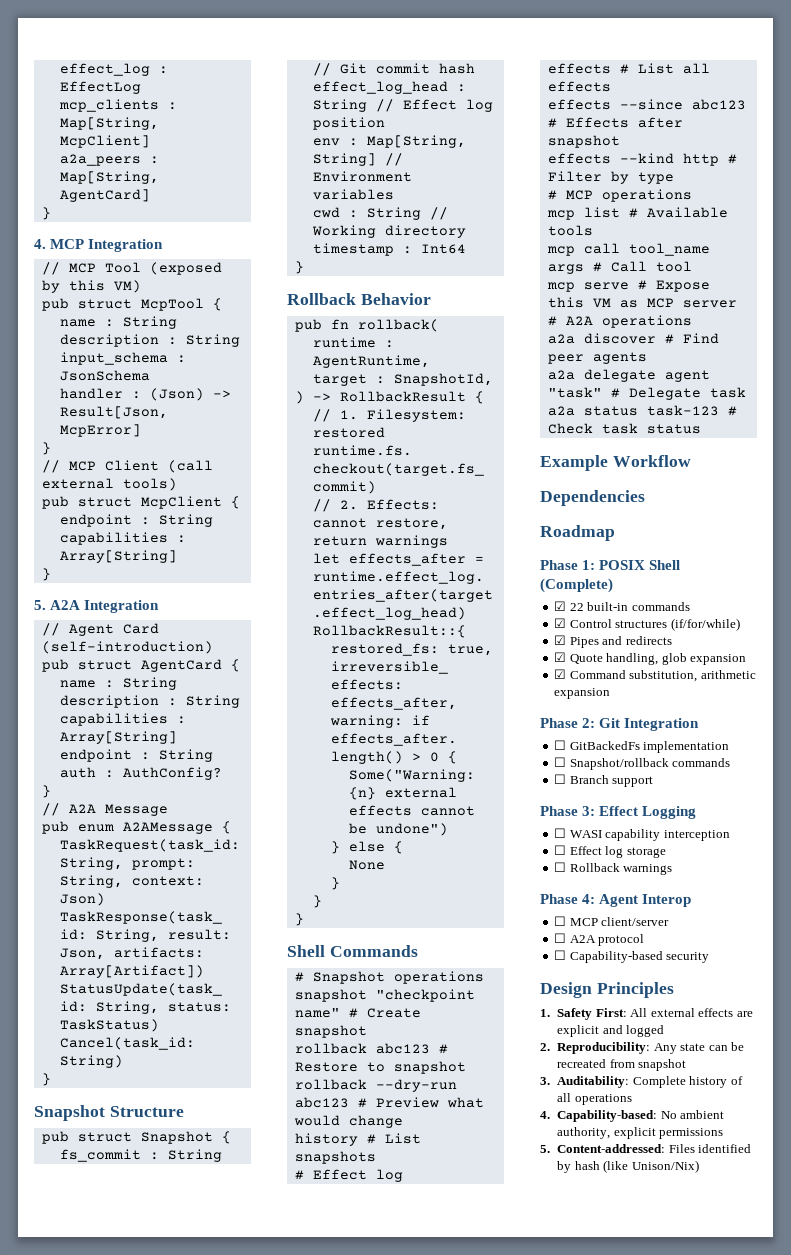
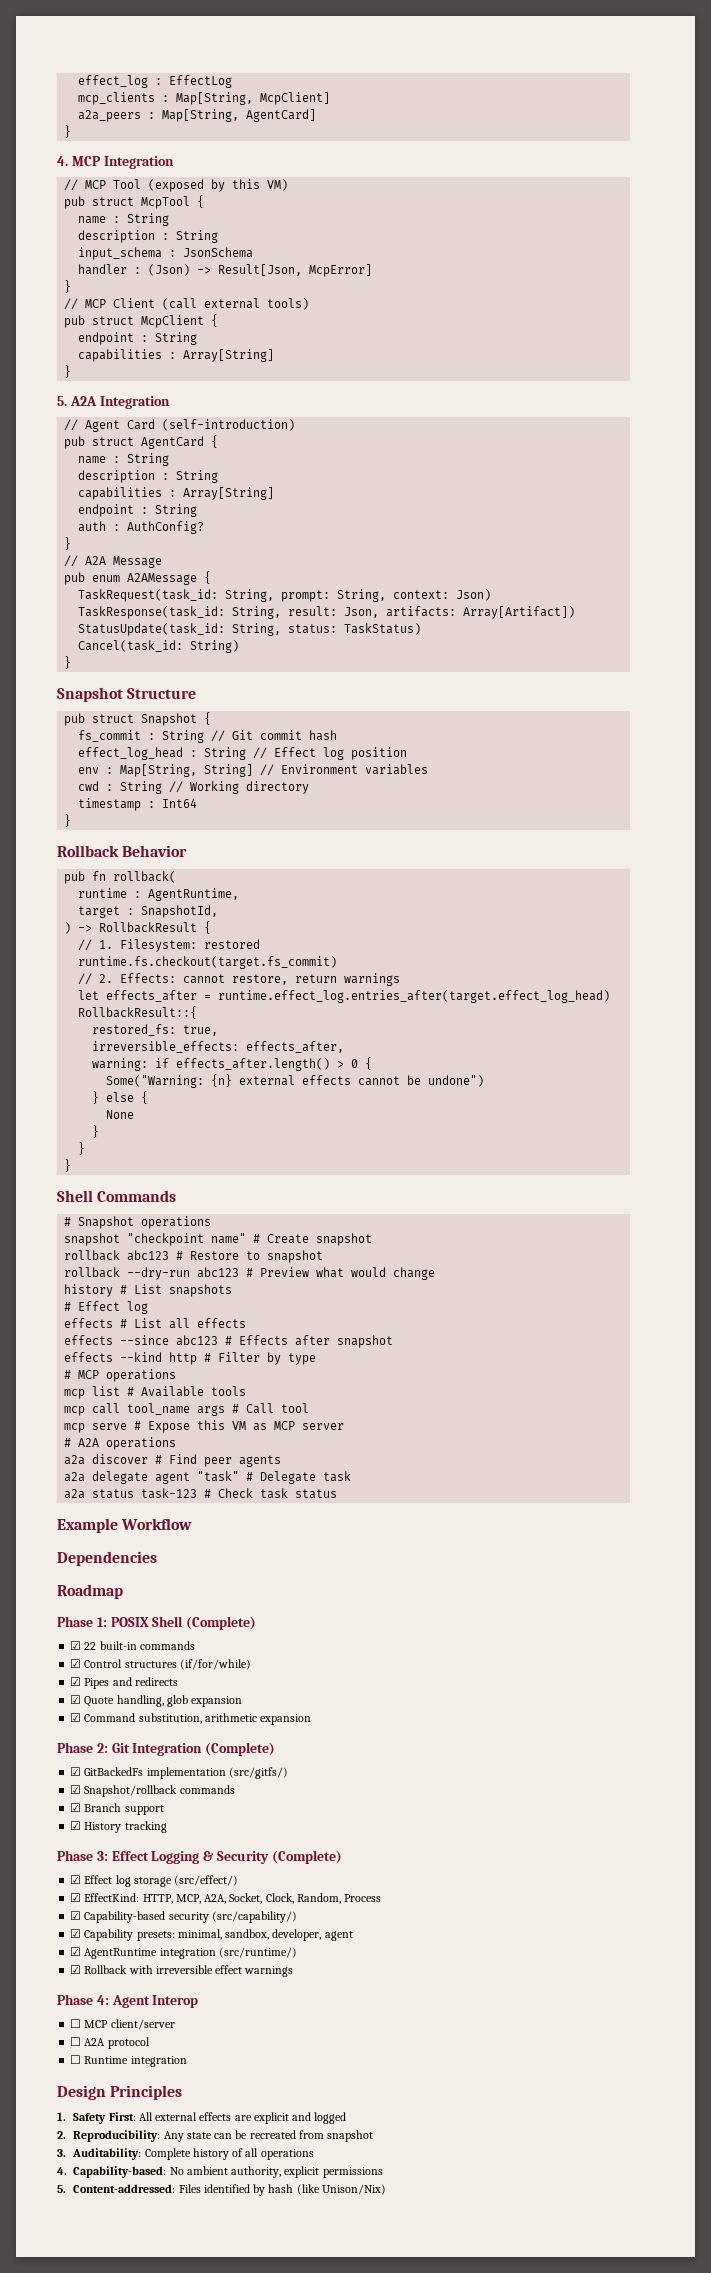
- Phase 2: Git Integration
- ☐ GitBackedFs implementation
- ☐ Snapshot/rollback commands
+ Phase 2: Git Integration (Complete)
+ ☑ GitBackedFs implementation (src/gitfs/)
+ ☑ Snapshot/rollback commands
- ☐ Branch support
+ ☑ Branch support
+ ☑ History tracking
- Phase 3: Effect Logging
- ☐ WASI capability interception
- ☐ Effect log storage
- ☐ Rollback warnings
+ Phase 3: Effect Logging & Security (Complete)
+ ☑ Effect log storage (src/effect/)
+ ☑ EffectKind: HTTP, MCP, A2A, Socket, Clock, Random, Process
+ ☑ Capability-based security (src/capability/)
+ ☑ Capability presets: minimal, sandbox, developer, agent
+ ☑ AgentRuntime integration (src/runtime/)
+ ☑ Rollback with irreversible effect warnings
- ☐ Capability-based security
+ ☐ Runtime integration

